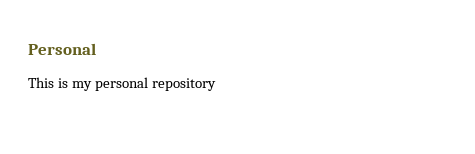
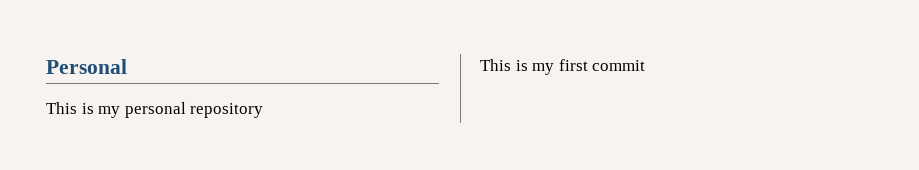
+ This is my first commit

